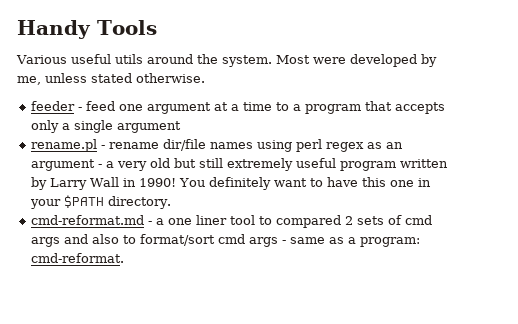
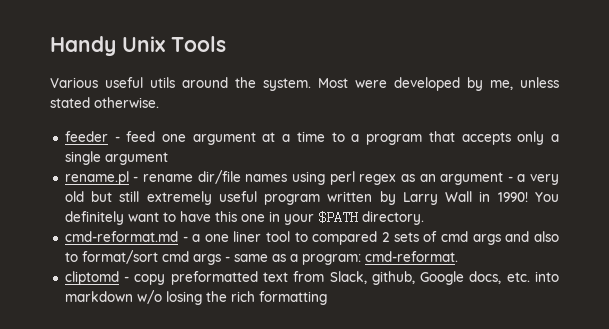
- Handy Tools
+ Handy Unix Tools
+ cliptomd - copy preformatted text from Slack, github, Google docs, etc. into markdown w/o losing the rich formatting

